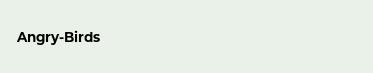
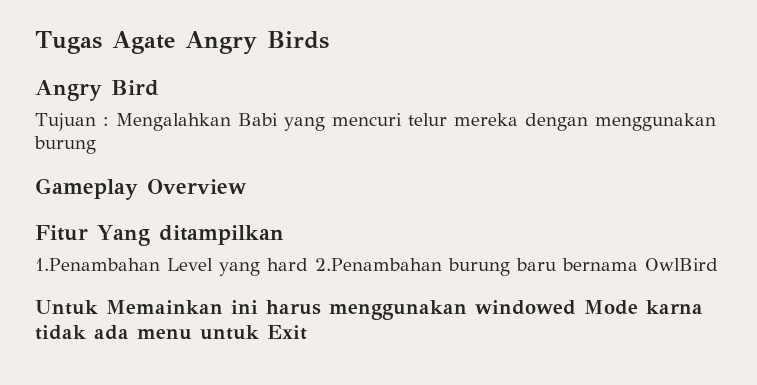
- Angry-Birds
+ Tugas Agate Angry Birds
+ Angry Bird
+ Tujuan : Mengalahkan Babi yang mencuri telur mereka dengan menggunakan burung
+ Gameplay Overview
+ Fitur Yang ditampilkan
+ 1.Penambahan Level yang hard 2.Penambahan burung baru bernama OwlBird
+ Untuk Memainkan ini harus menggunakan windowed Mode karna tidak ada menu untuk Exit

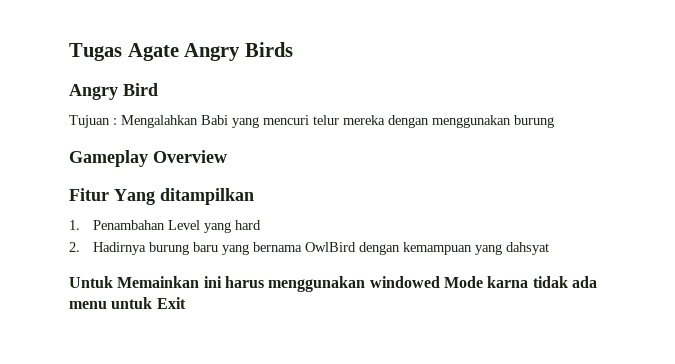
- 1.Penambahan Level yang hard 2.Penambahan burung baru bernama OwlBird
+ 1. Penambahan Level yang hard
+ 2. Hadirnya burung baru yang bernama OwlBird dengan kemampuan yang dahsyat

